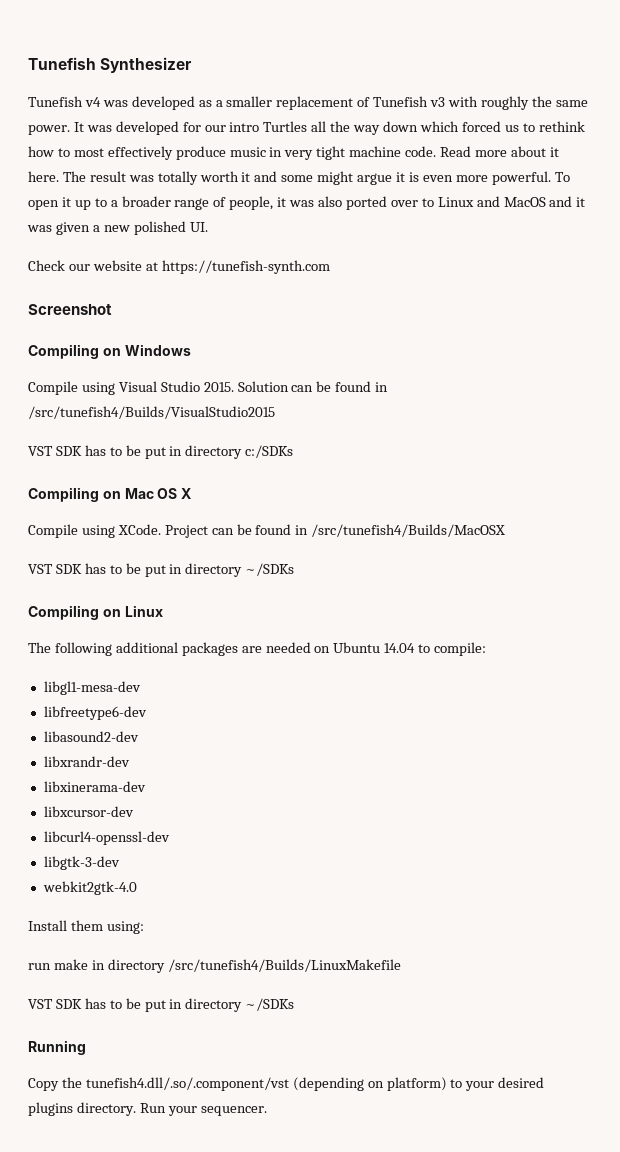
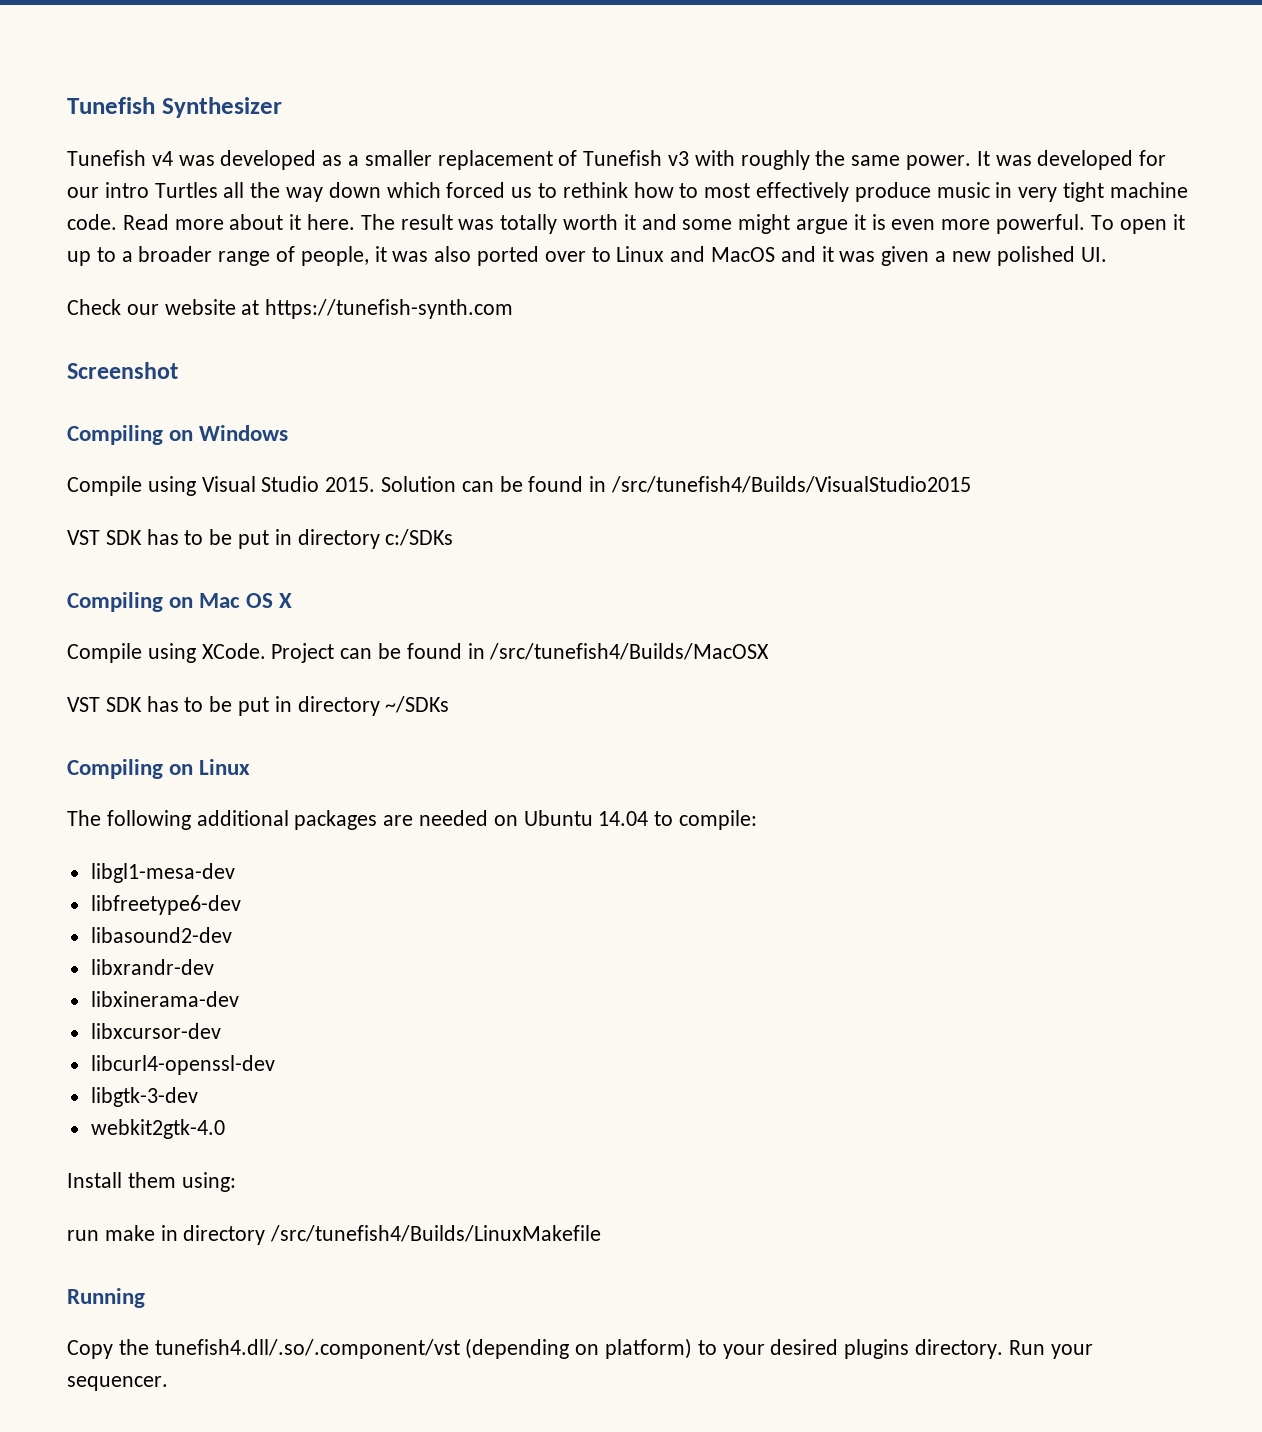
  run make in directory /src/tunefish4/Builds/LinuxMakefile
- VST SDK has to be put in directory ~/SDKs

